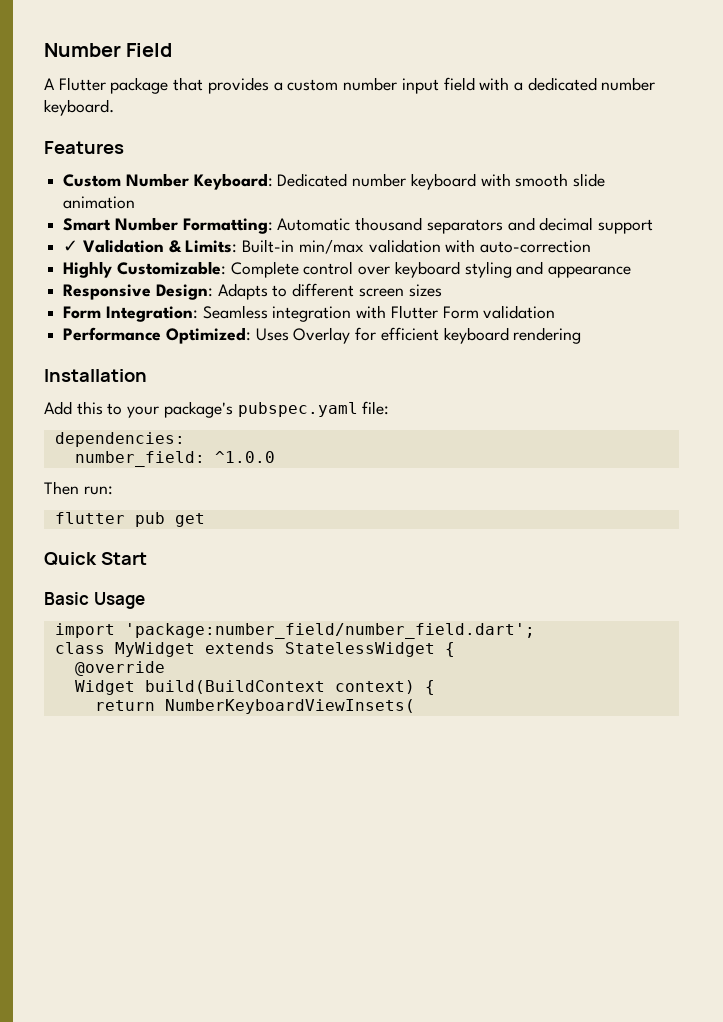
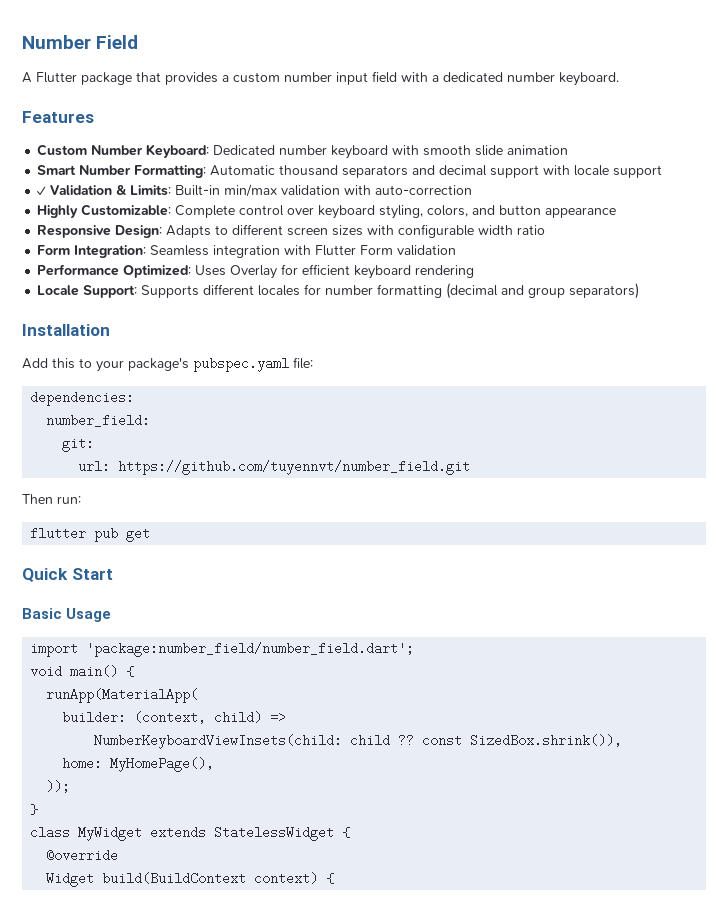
- Smart Number Formatting: Automatic thousand separators and decimal support
+ Smart Number Formatting: Automatic thousand separators and decimal support with locale support
- Highly Customizable: Complete control over keyboard styling and appearance
+ Highly Customizable: Complete control over keyboard styling, colors, and button appearance
- Responsive Design: Adapts to different screen sizes
+ Responsive Design: Adapts to different screen sizes with configurable width ratio
+ Locale Support: Supports different locales for number formatting (decimal and group separators)
- number_field: ^1.0.0
+ number_field:
+ git:
+ url: https://github.com/tuyennvt/number_field.git
+ void main() {
+ runApp(MaterialApp(
+ builder: (context, child) =>
+ NumberKeyboardViewInsets(child: child ?? const SizedBox.shrink()),
+ home: MyHomePage(),
+ ));
+ }
- return NumberKeyboardViewInsets(

